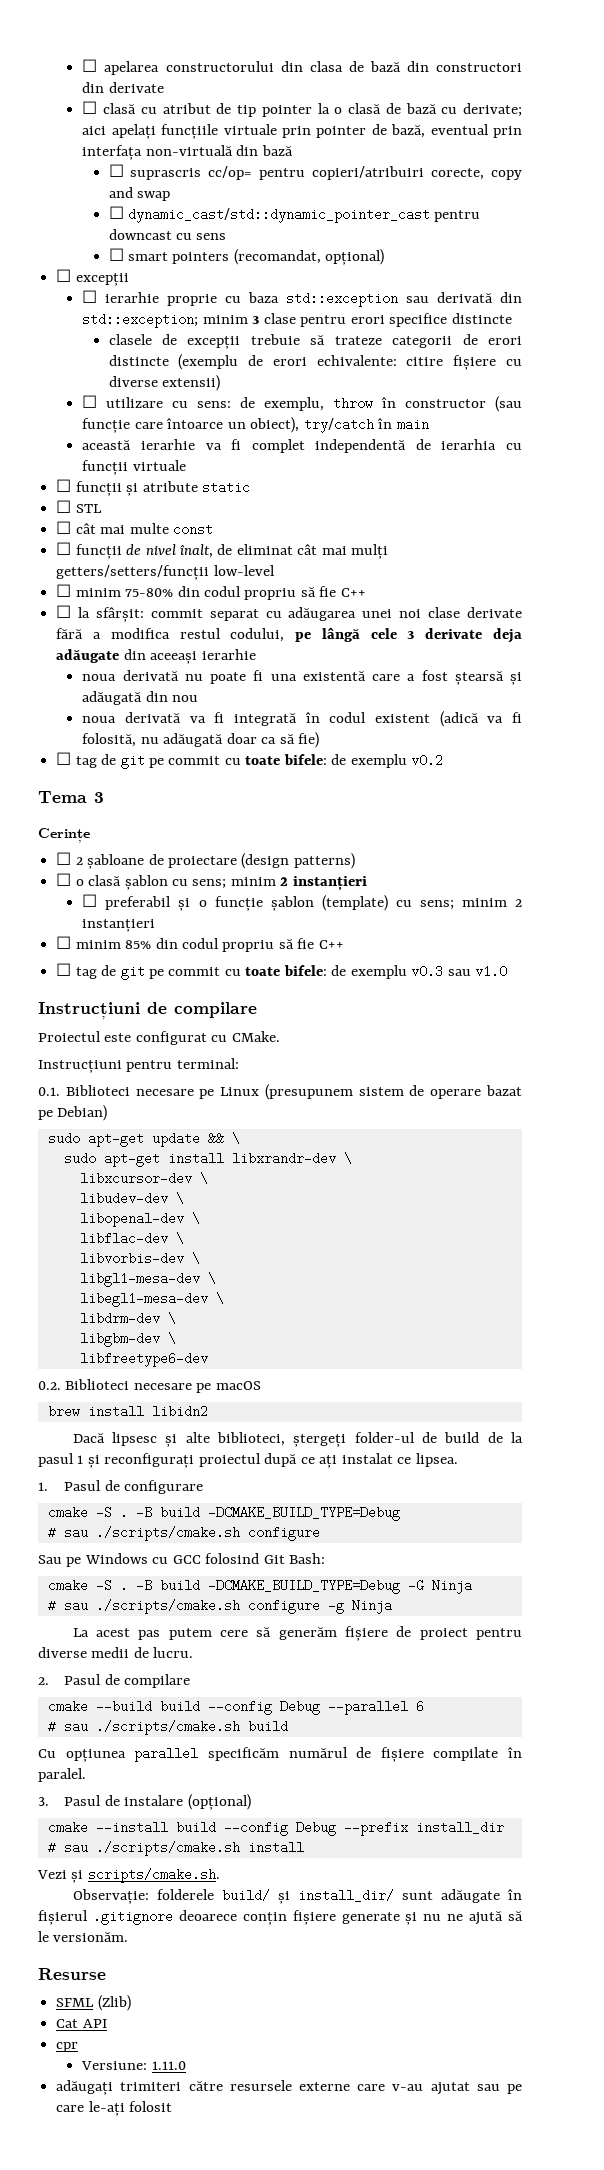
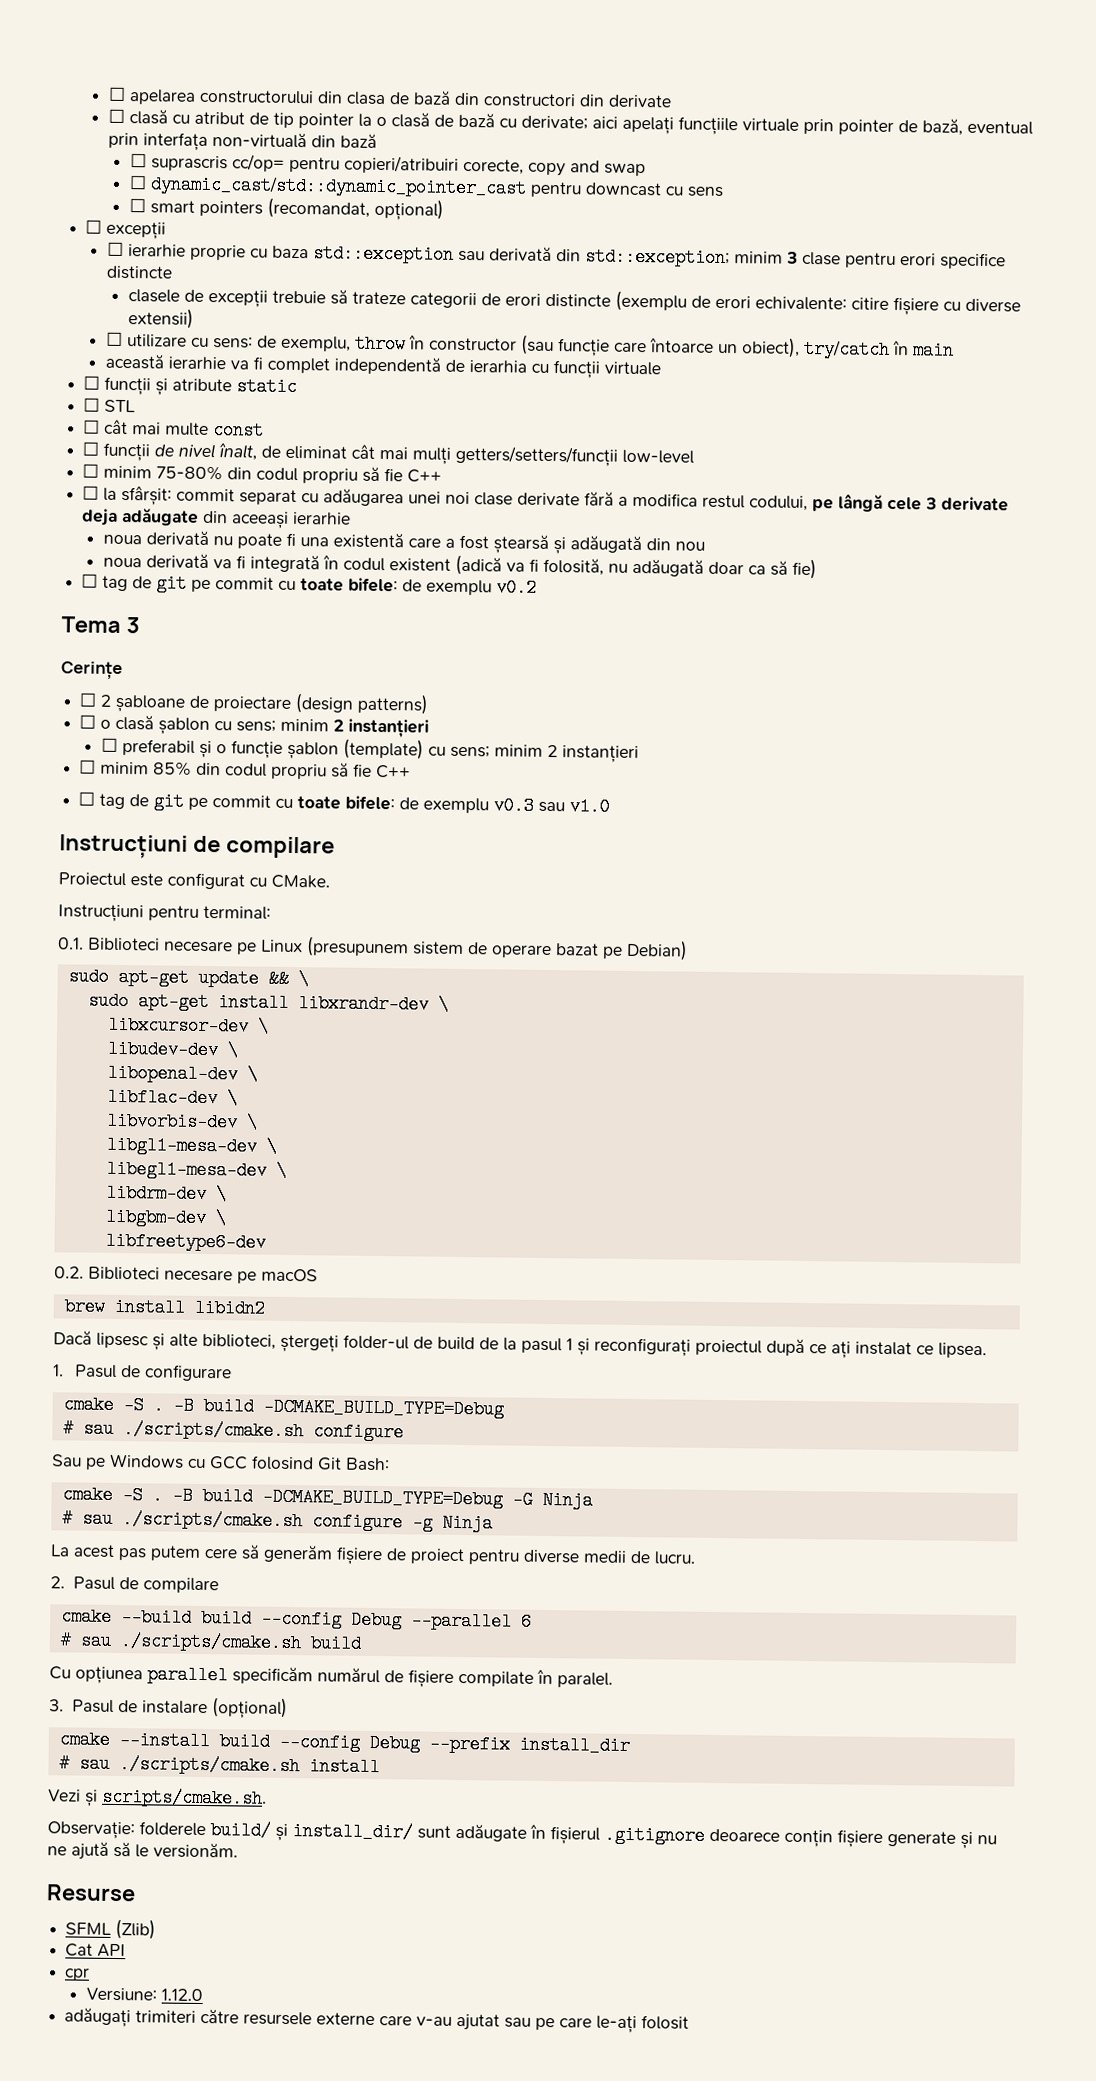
- Versiune: 1.11.0
+ Versiune: 1.12.0

